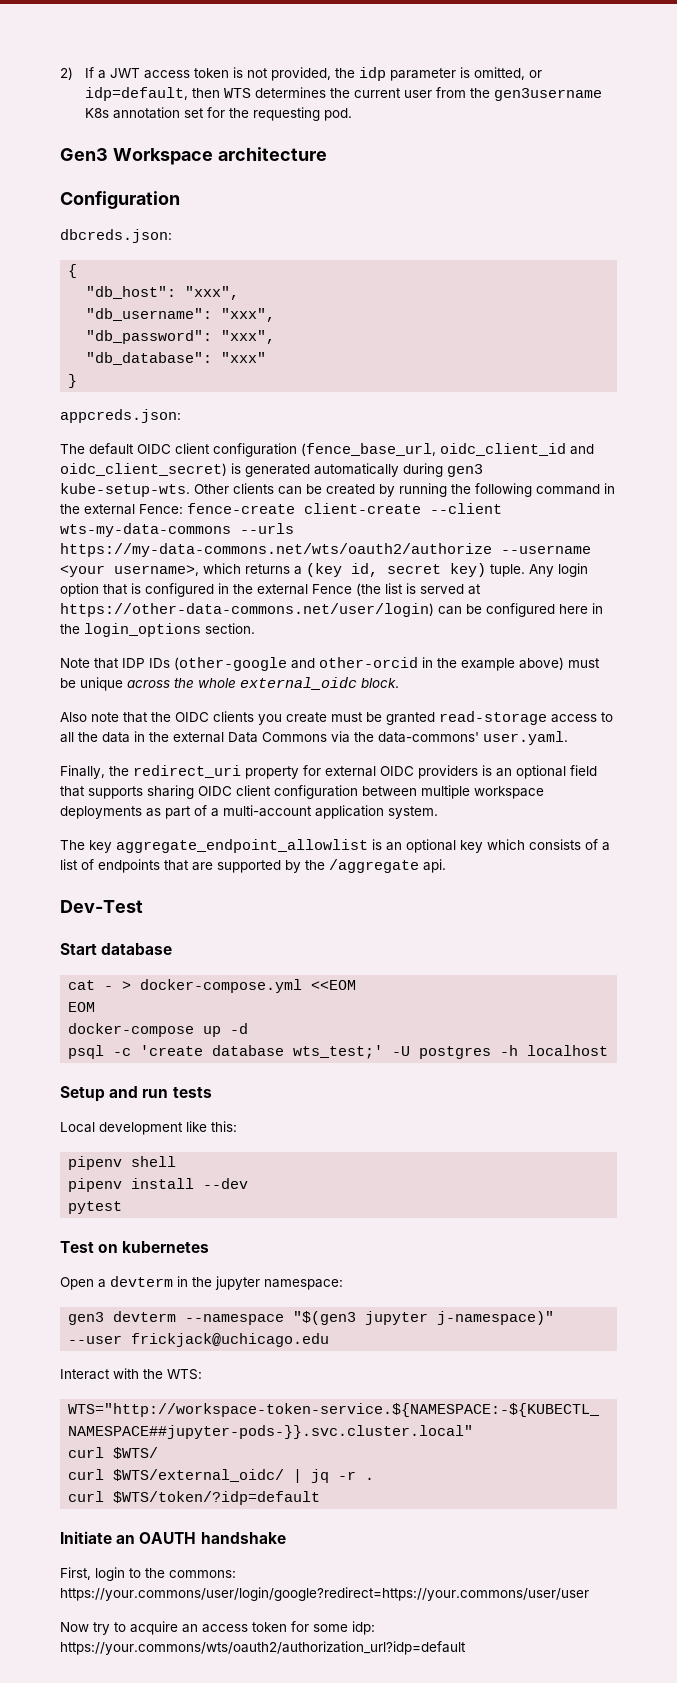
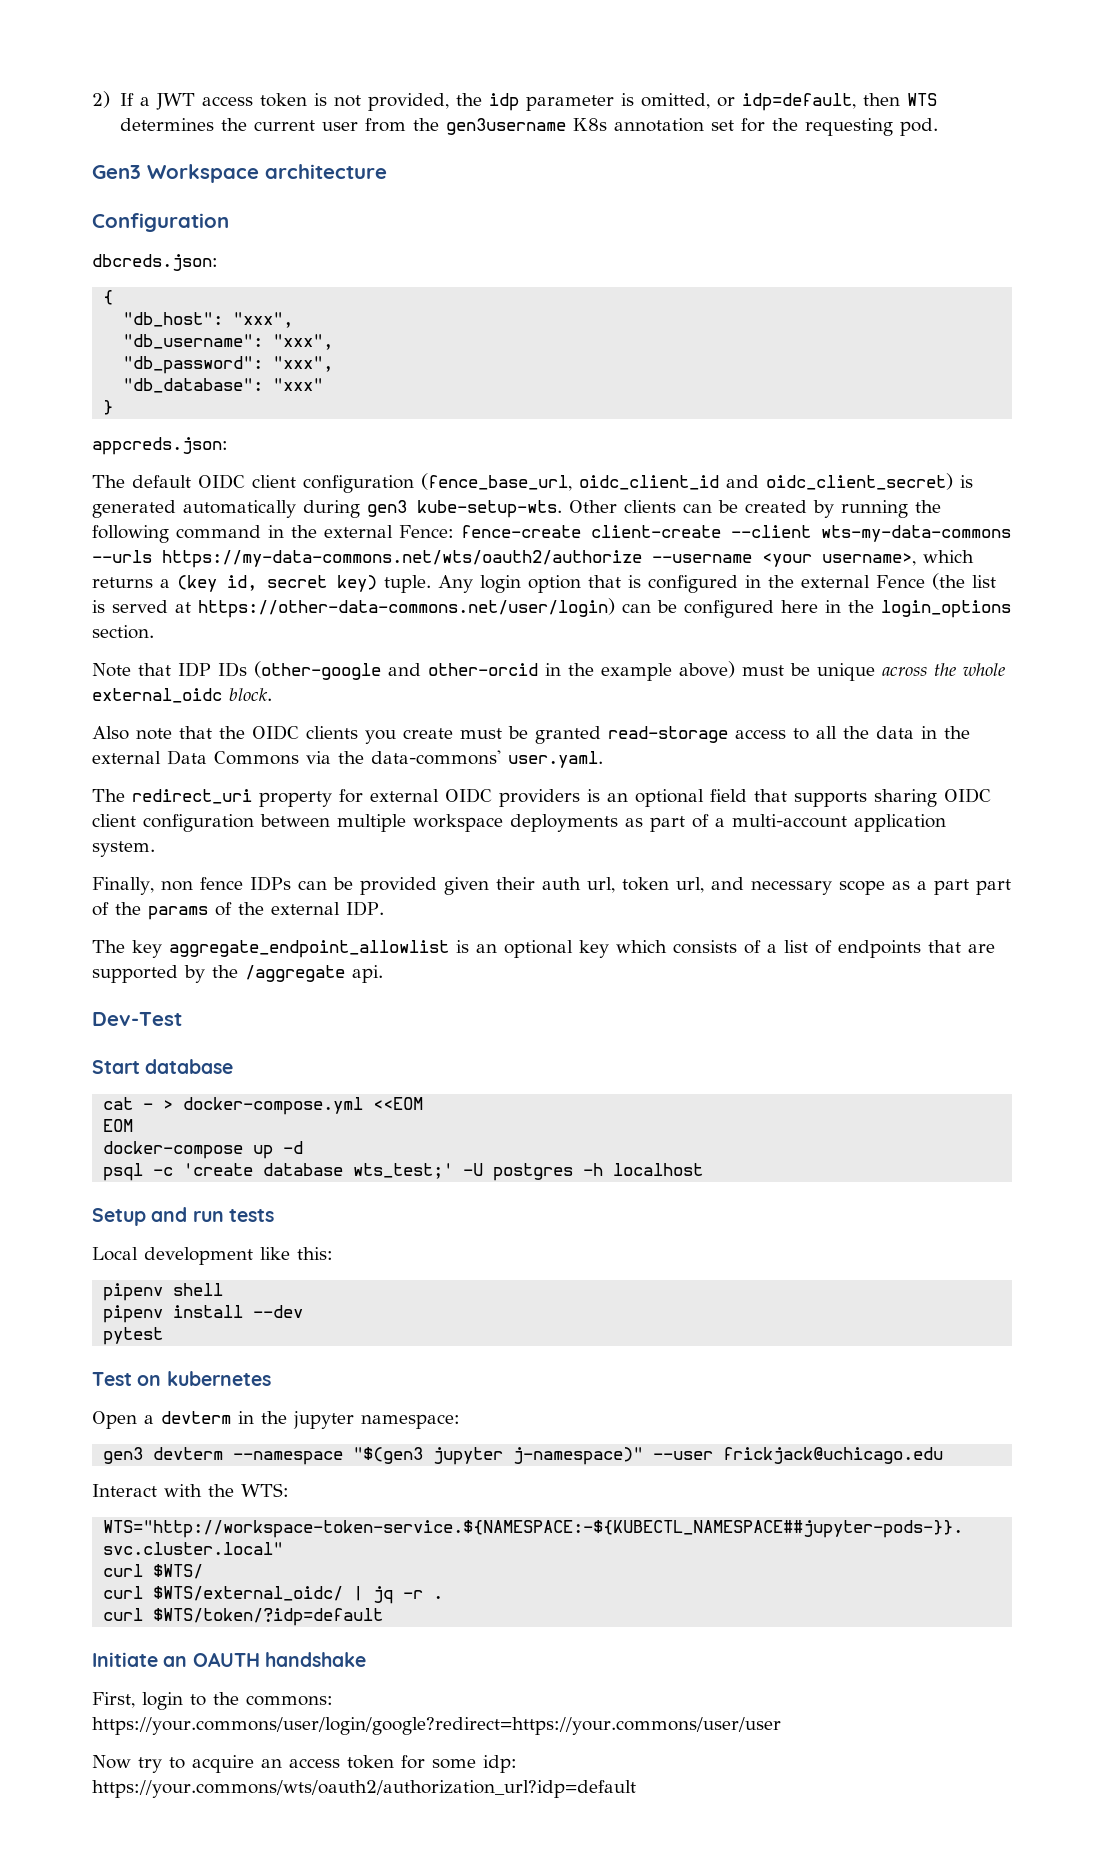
- Finally, the redirect_uri property for external OIDC providers is an optional field that supports sharing OIDC client configuration between multiple workspace deployments as part of a multi-account application system.
+ The redirect_uri property for external OIDC providers is an optional field that supports sharing OIDC client configuration between multiple workspace deployments as part of a multi-account application system.
+ Finally, non fence IDPs can be provided given their auth url, token url, and necessary scope as a part part of the params of the external IDP.

